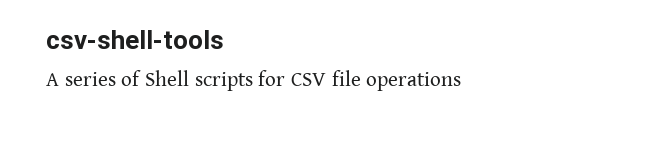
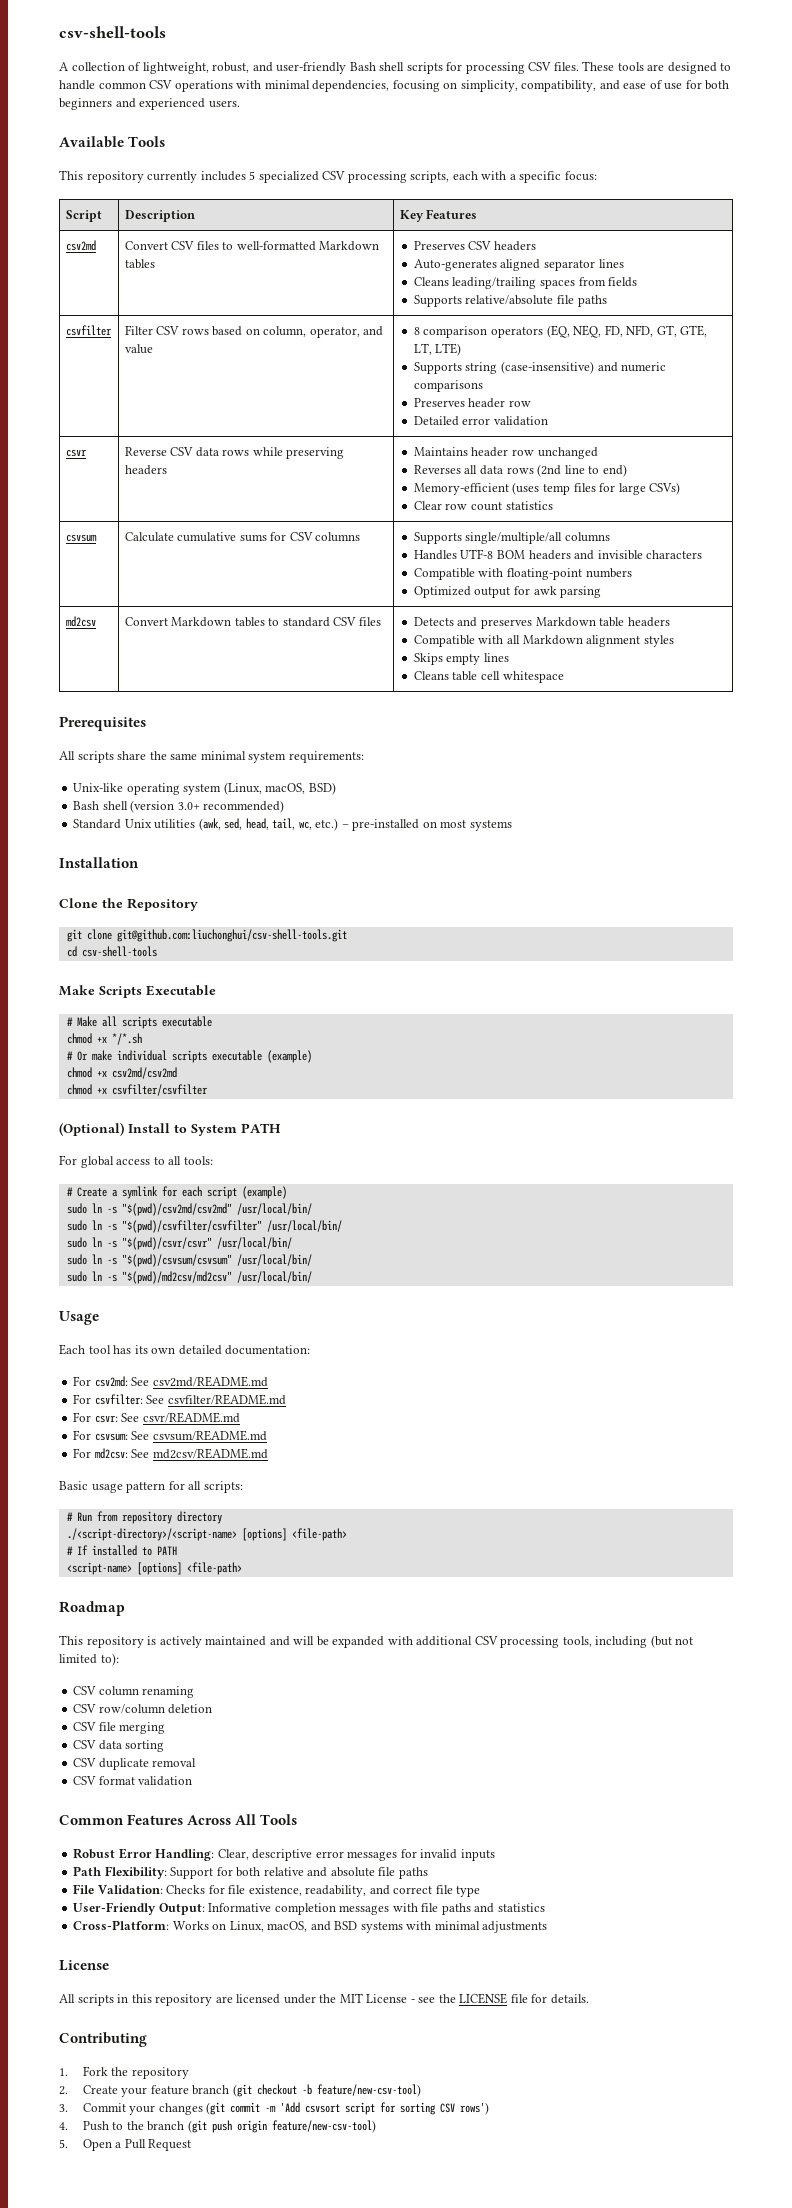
- A series of Shell scripts for CSV file operations
+ A collection of lightweight, robust, and user-friendly Bash shell scripts for processing CSV files. These tools are designed to handle common CSV operations with minimal dependencies, focusing on simplicity, compatibility, and ease of use for both beginners and experienced users.
+ Available Tools
+ This repository currently includes 5 specialized CSV processing scripts, each with a specific focus:
+ Script | Description | Key Features
+ csv2md | Convert CSV files to well-formatted Markdown tables | Preserves CSV headers
+ Auto-generates aligned separator lines
+ Cleans leading/trailing spaces from fields
+ Supports relative/absolute file paths
+ csvfilter | Filter CSV rows based on column, operator, and value | 8 comparison operators (EQ, NEQ, FD, NFD, GT, GTE, LT, LTE)
+ Supports string (case-insensitive) and numeric comparisons
+ Preserves header row
+ Detailed error validation
+ csvr | Reverse CSV data rows while preserving headers | Maintains header row unchanged
+ Reverses all data rows (2nd line to end)
+ Memory-efficient (uses temp files for large CSVs)
+ Clear row count statistics
+ csvsum | Calculate cumulative sums for CSV columns | Supports single/multiple/all columns
+ Handles UTF-8 BOM headers and invisible characters
+ Compatible with floating-point numbers
+ Optimized output for awk parsing
+ md2csv | Convert Markdown tables to standard CSV files | Detects and preserves Markdown table headers
+ Compatible with all Markdown alignment styles
+ Skips empty lines
+ Cleans table cell whitespace
+ Prerequisites
+ All scripts share the same minimal system requirements:
+ Unix-like operating system (Linux, macOS, BSD)
+ Bash shell (version 3.0+ recommended)
+ Standard Unix utilities (awk, sed, head, tail, wc, etc.) – pre-installed on most systems
+ Installation
+ Clone the Repository
+ git clone git@github.com:liuchonghui/csv-shell-tools.git
+ cd csv-shell-tools
+ Make Scripts Executable
+ # Make all scripts executable
+ chmod +x */*.sh
+ # Or make individual scripts executable (example)
+ chmod +x csv2md/csv2md
+ chmod +x csvfilter/csvfilter
+ (Optional) Install to System PATH
+ For global access to all tools:
+ # Create a symlink for each script (example)
+ sudo ln -s "$(pwd)/csv2md/csv2md" /usr/local/bin/
+ sudo ln -s "$(pwd)/csvfilter/csvfilter" /usr/local/bin/
+ sudo ln -s "$(pwd)/csvr/csvr" /usr/local/bin/
+ sudo ln -s "$(pwd)/csvsum/csvsum" /usr/local/bin/
+ sudo ln -s "$(pwd)/md2csv/md2csv" /usr/local/bin/
+ Usage
+ Each tool has its own detailed documentation:
+ For csv2md: See csv2md/README.md
+ For csvfilter: See csvfilter/README.md
+ For csvr: See csvr/README.md
+ For csvsum: See csvsum/README.md
+ For md2csv: See md2csv/README.md
+ Basic usage pattern for all scripts:
+ # Run from repository directory
+ ./<script-directory>/<script-name> [options] <file-path>
+ # If installed to PATH
+ <script-name> [options] <file-path>
+ Roadmap
+ This repository is actively maintained and will be expanded with additional CSV processing tools, including (but not limited to):
+ CSV column renaming
+ CSV row/column deletion
+ CSV file merging
+ CSV data sorting
+ CSV duplicate removal
+ CSV format validation
+ Common Features Across All Tools
+ Robust Error Handling: Clear, descriptive error messages for invalid inputs
+ Path Flexibility: Support for both relative and absolute file paths
+ File Validation: Checks for file existence, readability, and correct file type
+ User-Friendly Output: Informative completion messages with file paths and statistics
+ Cross-Platform: Works on Linux, macOS, and BSD systems with minimal adjustments
+ License
+ All scripts in this repository are licensed under the MIT License - see the LICENSE file for details.
+ Contributing
+ 1. Fork the repository
+ 2. Create your feature branch (git checkout -b feature/new-csv-tool)
+ 3. Commit your changes (git commit -m 'Add csvsort script for sorting CSV rows')
+ 4. Push to the branch (git push origin feature/new-csv-tool)
+ 5. Open a Pull Request

